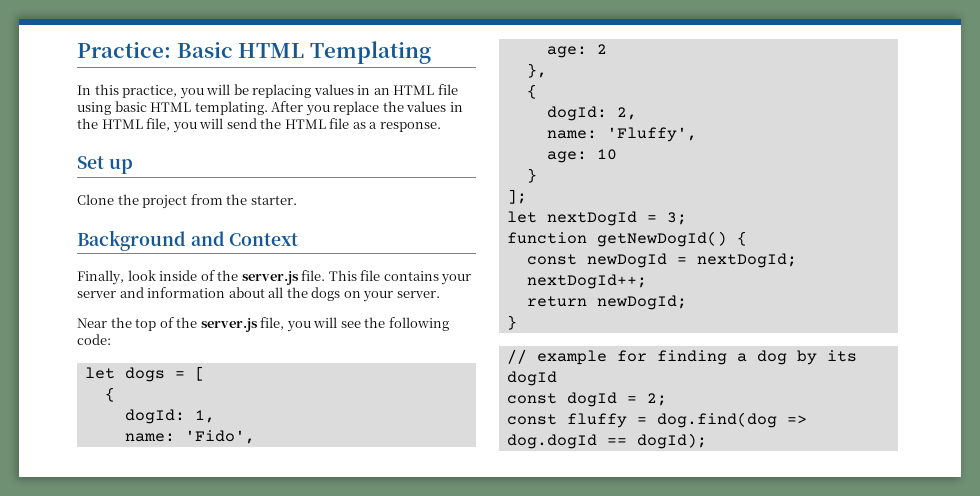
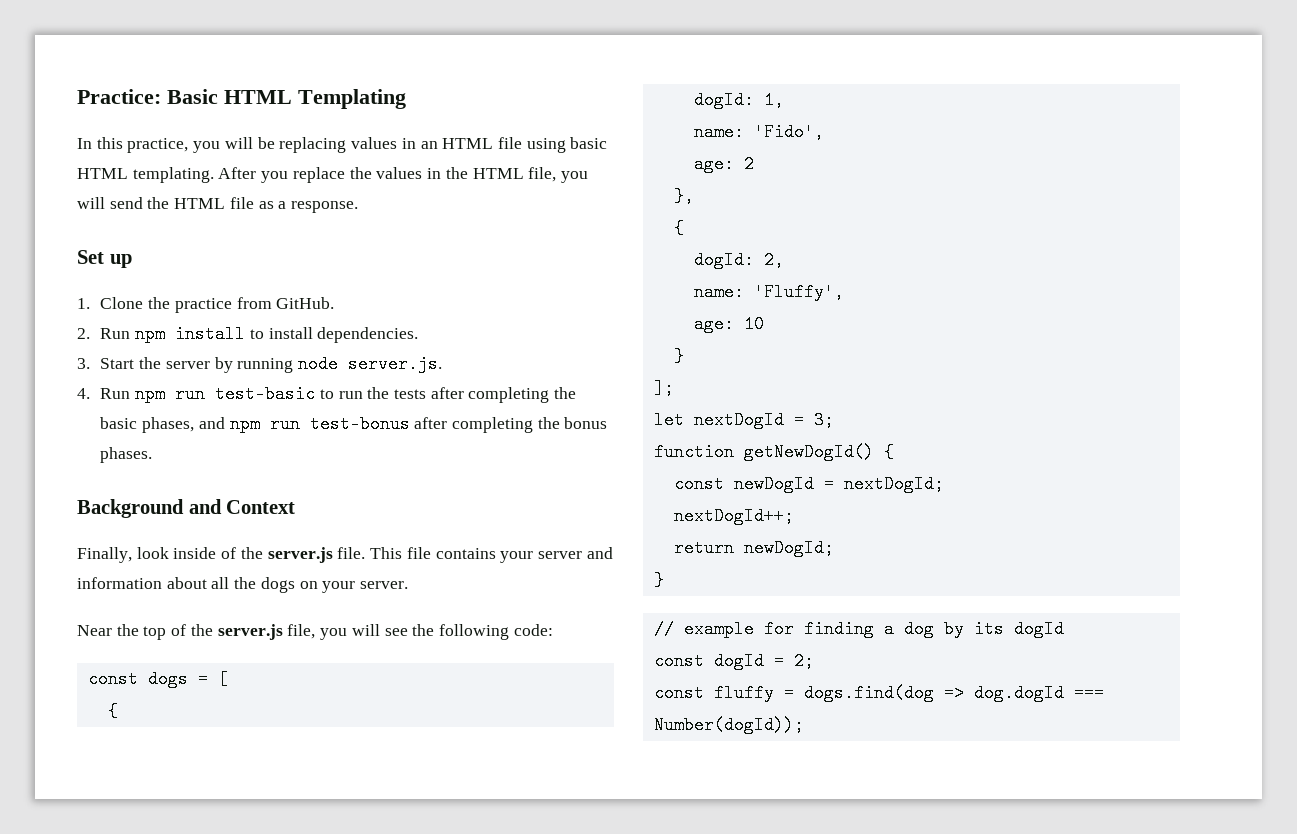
- Clone the project from the starter.
+ 1. Clone the practice from GitHub.
+ 2. Run npm install to install dependencies.
+ 3. Start the server by running node server.js.
+ 4. Run npm run test-basic to run the tests after completing the basic phases, and npm run test-bonus after completing the bonus phases.
- let dogs = [
+ const dogs = [
- const fluffy = dog.find(dog => dog.dogId == dogId);
+ const fluffy = dogs.find(dog => dog.dogId === Number(dogId));

